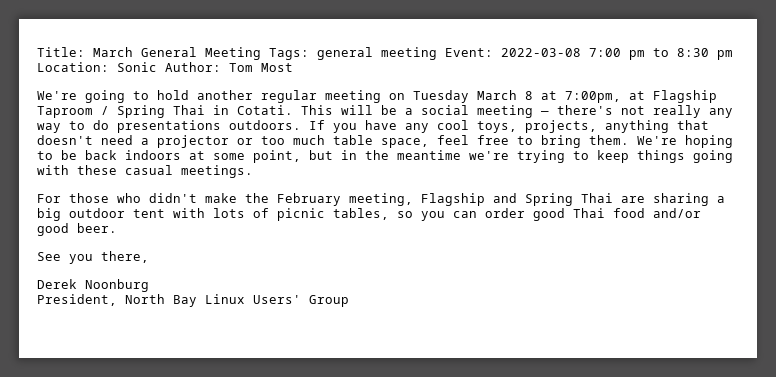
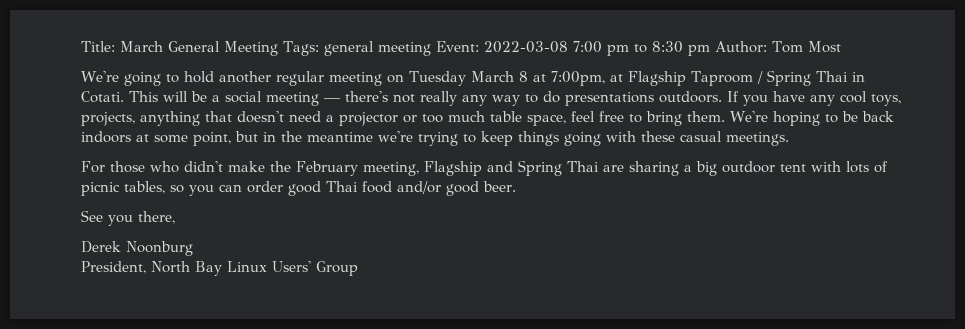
- Title: March General Meeting Tags: general meeting Event: 2022-03-08 7:00 pm to 8:30 pm Location: Sonic Author: Tom Most
+ Title: March General Meeting Tags: general meeting Event: 2022-03-08 7:00 pm to 8:30 pm Author: Tom Most

